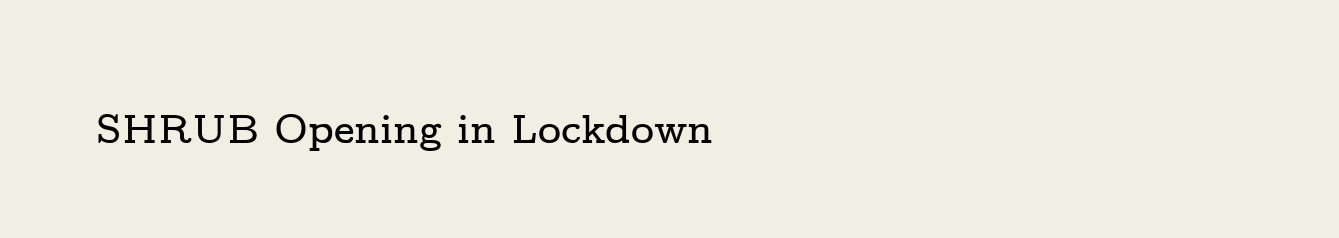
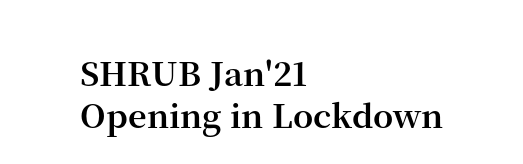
- SHRUB Opening in Lockdown
+ SHRUB Jan'21 Opening in Lockdown

